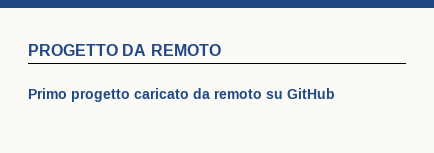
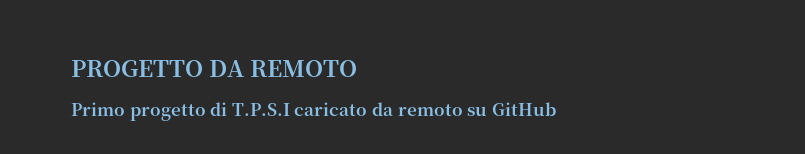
- Primo progetto caricato da remoto su GitHub
+ Primo progetto di T.P.S.I caricato da remoto su GitHub

